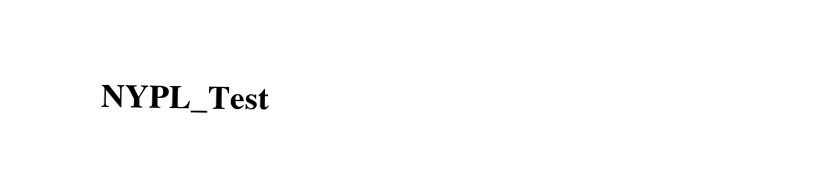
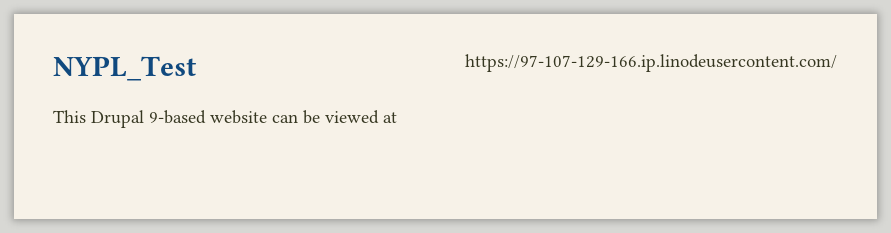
+ This Drupal 9-based website can be viewed at https://97-107-129-166.ip.linodeusercontent.com/

